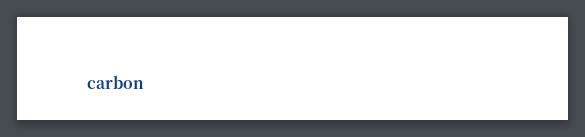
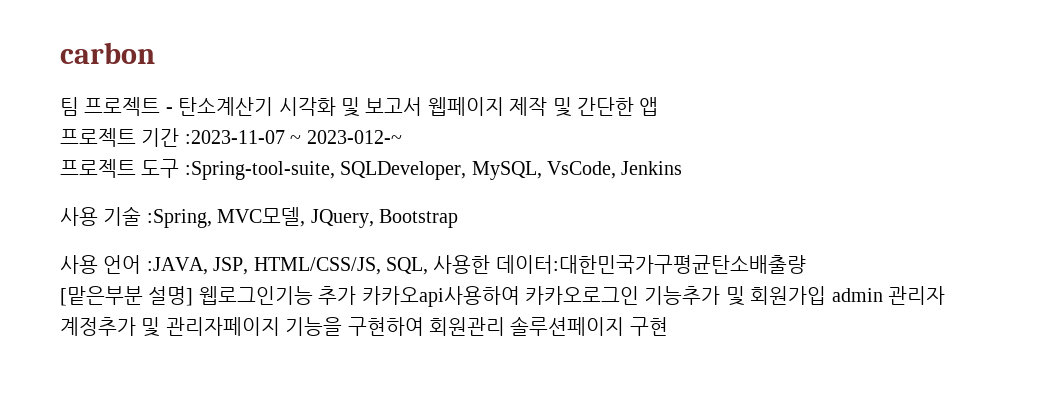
+ 팀 프로젝트 - 탄소계산기 시각화 및 보고서 웹페이지 제작 및 간단한 앱
+ 프로젝트 기간 :2023-11-07 ~ 2023-012-~
+ 프로젝트 도구 :Spring-tool-suite, SQLDeveloper, MySQL, VsCode, Jenkins
+ 사용 기술 :Spring, MVC모델, JQuery, Bootstrap
+ 사용 언어 :JAVA, JSP, HTML/CSS/JS, SQL, 사용한 데이터:대한민국가구평균탄소배출량
+ [맡은부분 설명] 웹로그인기능 추가 카카오api사용하여 카카오로그인 기능추가 및 회원가입 admin 관리자 계정추가 및 관리자페이지 기능을 구현하여 회원관리 솔루션페이지 구현

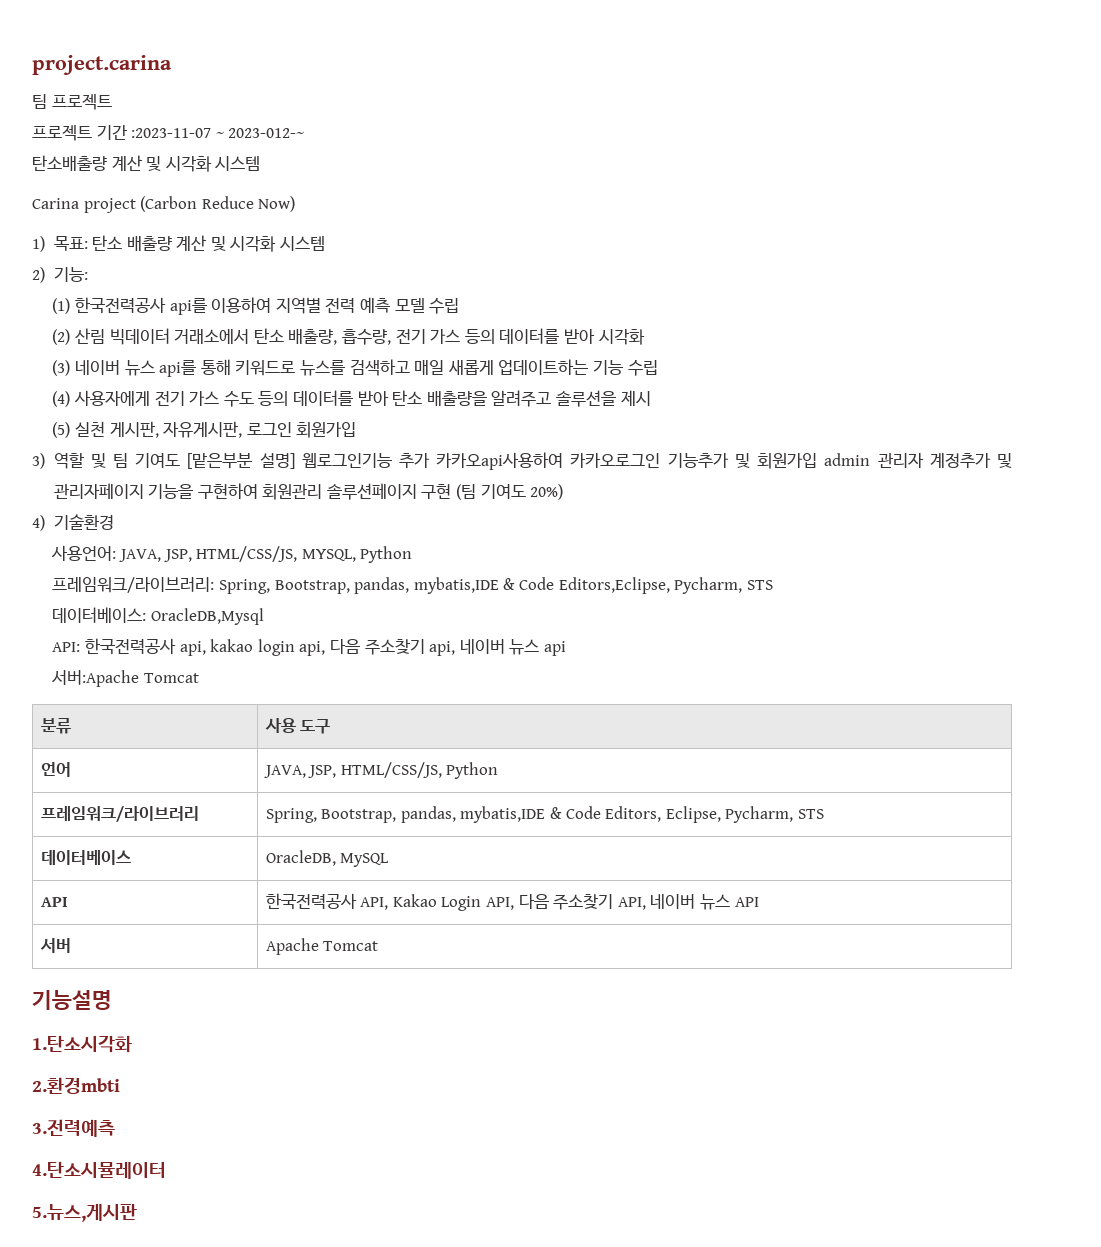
- carbon
+ project.carina
- 팀 프로젝트 - 탄소계산기 시각화 및 보고서 웹페이지 제작 및 간단한 앱
+ 팀 프로젝트
- 프로젝트 도구 :Spring-tool-suite, SQLDeveloper, MySQL, VsCode, Jenkins
- 사용 기술 :Spring, MVC모델, JQuery, Bootstrap
- 사용 언어 :JAVA, JSP, HTML/CSS/JS, SQL, 사용한 데이터:대한민국가구평균탄소배출량
- [맡은부분 설명] 웹로그인기능 추가 카카오api사용하여 카카오로그인 기능추가 및 회원가입 admin 관리자 계정추가 및 관리자페이지 기능을 구현하여 회원관리 솔루션페이지 구현
+ 탄소배출량 계산 및 시각화 시스템
+ Carina project (Carbon Reduce Now)
+ 1) 목표: 탄소 배출량 계산 및 시각화 시스템
+ 2) 기능:
+ (1) 한국전력공사 api를 이용하여 지역별 전력 예측 모델 수립
+ (2) 산림 빅데이터 거래소에서 탄소 배출량, 흡수량, 전기 가스 등의 데이터를 받아 시각화
+ (3) 네이버 뉴스 api를 통해 키워드로 뉴스를 검색하고 매일 새롭게 업데이트하는 기능 수립
+ (4) 사용자에게 전기 가스 수도 등의 데이터를 받아 탄소 배출량을 알려주고 솔루션을 제시
+ (5) 실천 게시판, 자유게시판, 로그인 회원가입
+ 3) 역할 및 팀 기여도 [맡은부분 설명] 웹로그인기능 추가 카카오api사용하여 카카오로그인 기능추가 및 회원가입 admin 관리자 계정추가 및 관리자페이지 기능을 구현하여 회원관리 솔루션페이지 구현 (팀 기여도 20%)
+ 4) 기술환경
+ 사용언어: JAVA, JSP, HTML/CSS/JS, MYSQL, Python
+ 프레임워크/라이브러리: Spring, Bootstrap, pandas, mybatis,IDE & Code Editors,Eclipse, Pycharm, STS
+ 데이터베이스: OracleDB,Mysql
+ API: 한국전력공사 api, kakao login api, 다음 주소찾기 api, 네이버 뉴스 api
+ 서버:Apache Tomcat
+ 분류 | 사용 도구
+ 언어 | JAVA, JSP, HTML/CSS/JS, Python
+ 프레임워크/라이브러리 | Spring, Bootstrap, pandas, mybatis,IDE & Code Editors, Eclipse, Pycharm, STS
+ 데이터베이스 | OracleDB, MySQL
+ API | 한국전력공사 API, Kakao Login API, 다음 주소찾기 API, 네이버 뉴스 API
+ 서버 | Apache Tomcat
+ 기능설명
+ 1.탄소시각화
+ 2.환경mbti
+ 3.전력예측
+ 4.탄소시뮬레이터
+ 5.뉴스,게시판

